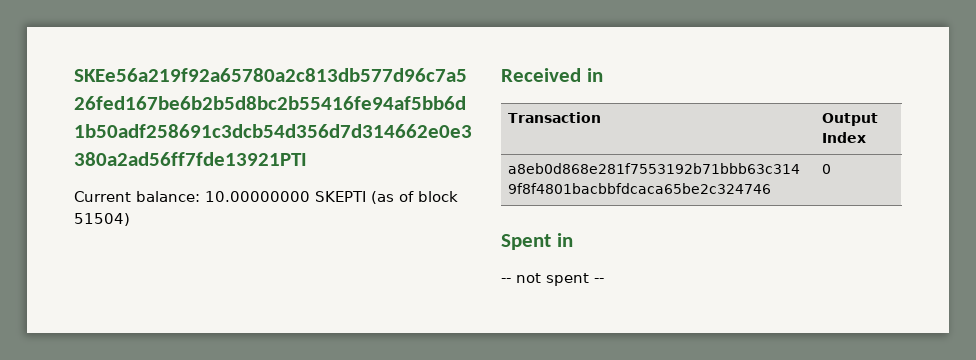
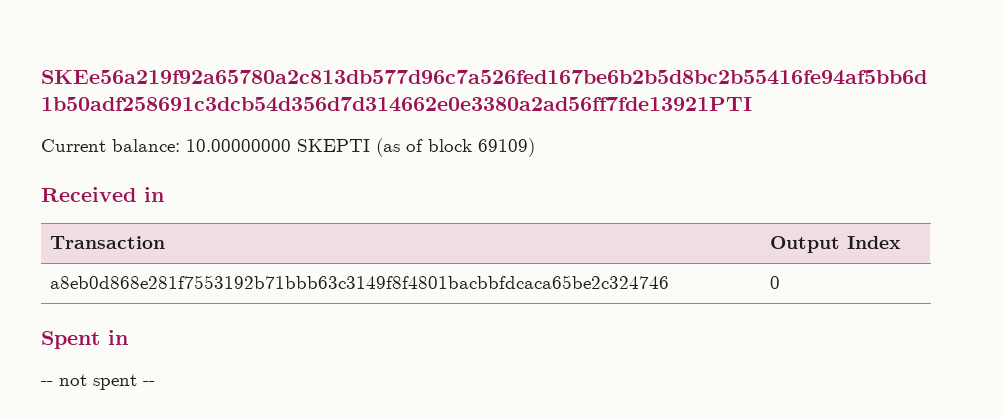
- Current balance: 10.00000000 SKEPTI (as of block 51504)
+ Current balance: 10.00000000 SKEPTI (as of block 69109)

